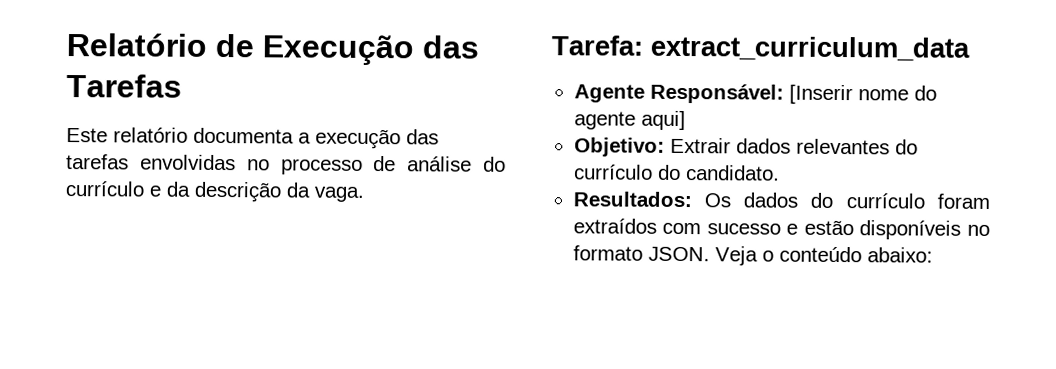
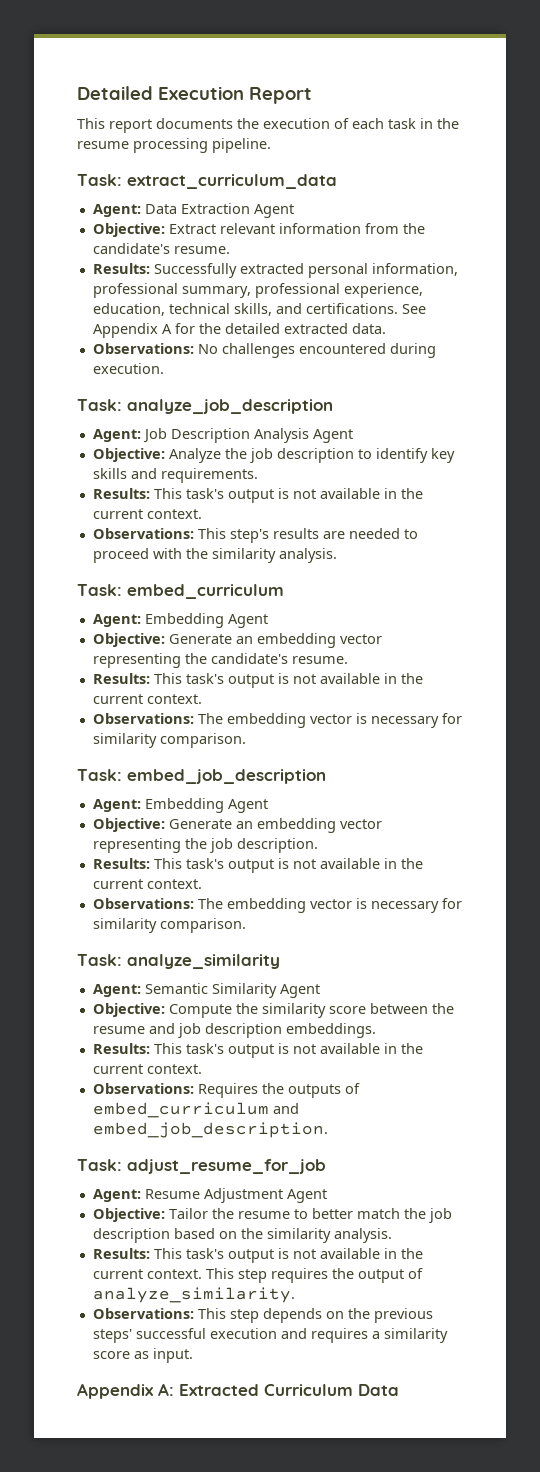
- Relatório de Execução das Tarefas
- Este relatório documenta a execução das tarefas envolvidas no processo de análise do currículo e da descrição da vaga.
- Tarefa: extract_curriculum_data
- Agente Responsável: [Inserir nome do agente aqui]
- Objetivo: Extrair dados relevantes do currículo do candidato.
- Resultados: Os dados do currículo foram extraídos com sucesso e estão disponíveis no formato JSON. Veja o conteúdo abaixo:
+ Detailed Execution Report
+ This report documents the execution of each task in the resume processing pipeline.
+ Task: extract_curriculum_data
+ Agent: Data Extraction Agent
+ Objective: Extract relevant information from the candidate's resume.
+ Results: Successfully extracted personal information, professional summary, professional experience, education, technical skills, and certifications. See Appendix A for the detailed extracted data.
+ Observations: No challenges encountered during execution.
+ Task: analyze_job_description
+ Agent: Job Description Analysis Agent
+ Objective: Analyze the job description to identify key skills and requirements.
+ Results: This task's output is not available in the current context.
+ Observations: This step's results are needed to proceed with the similarity analysis.
+ Task: embed_curriculum
+ Agent: Embedding Agent
+ Objective: Generate an embedding vector representing the candidate's resume.
+ Results: This task's output is not available in the current context.
+ Observations: The embedding vector is necessary for similarity comparison.
+ Task: embed_job_description
+ Agent: Embedding Agent
+ Objective: Generate an embedding vector representing the job description.
+ Results: This task's output is not available in the current context.
+ Observations: The embedding vector is necessary for similarity comparison.
+ Task: analyze_similarity
+ Agent: Semantic Similarity Agent
+ Objective: Compute the similarity score between the resume and job description embeddings.
+ Results: This task's output is not available in the current context.
+ Observations: Requires the outputs of embed_curriculum and embed_job_description.
+ Task: adjust_resume_for_job
+ Agent: Resume Adjustment Agent
+ Objective: Tailor the resume to better match the job description based on the similarity analysis.
+ Results: This task's output is not available in the current context. This step requires the output of analyze_similarity.
+ Observations: This step depends on the previous steps' successful execution and requires a similarity score as input.
+ Appendix A: Extracted Curriculum Data

